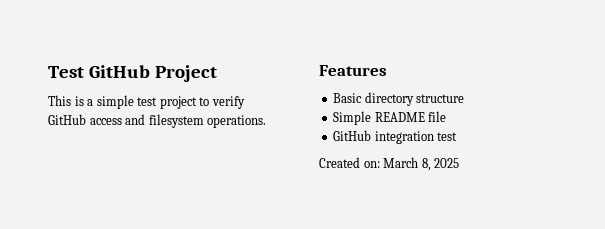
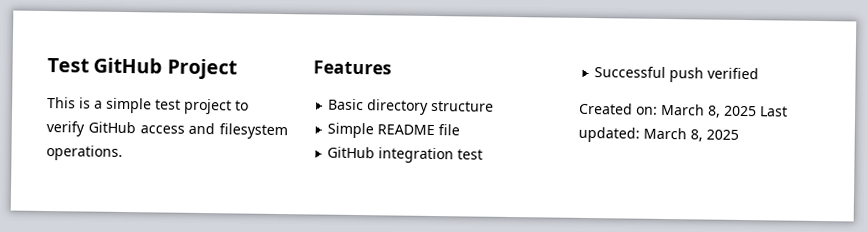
+ Successful push verified
- Created on: March 8, 2025
+ Created on: March 8, 2025 Last updated: March 8, 2025

